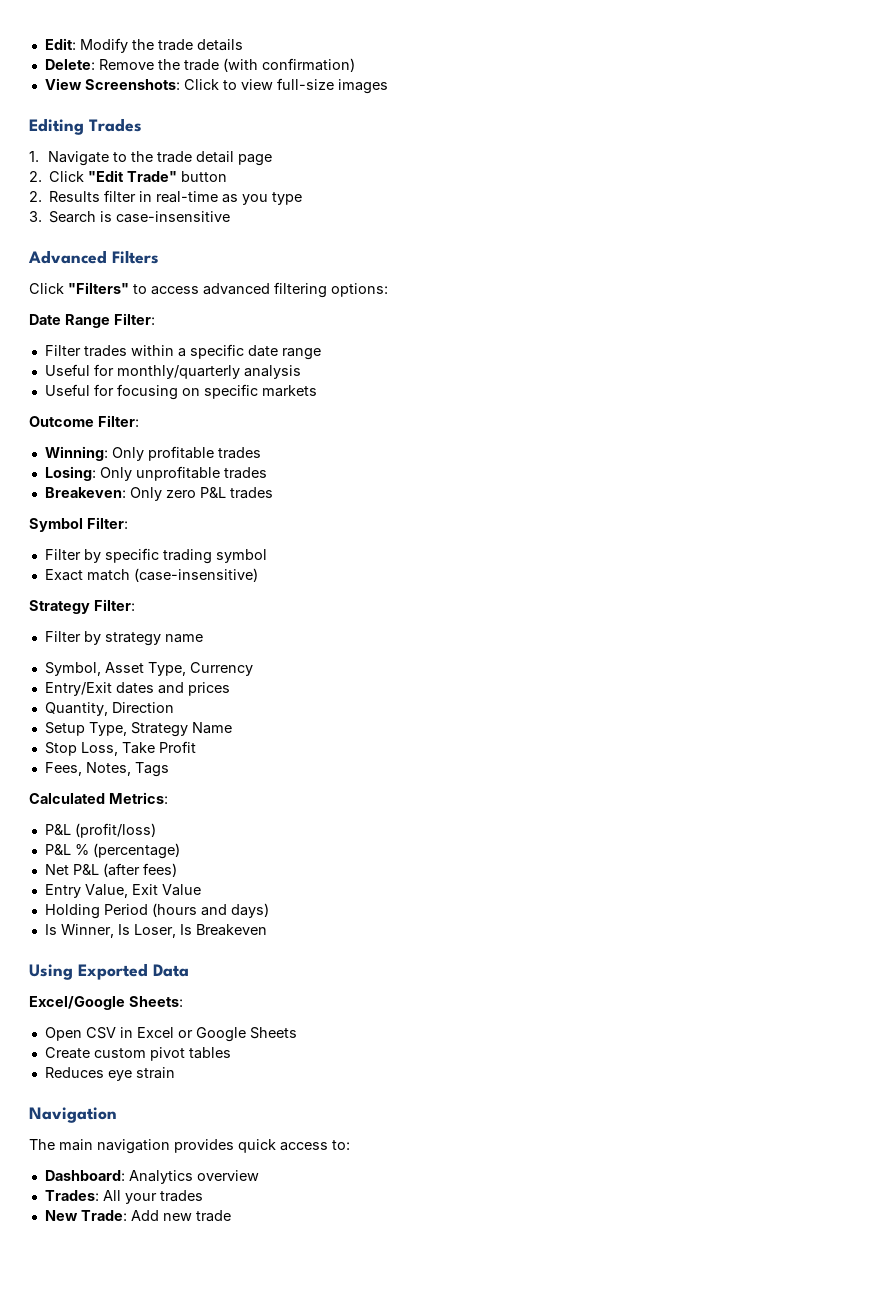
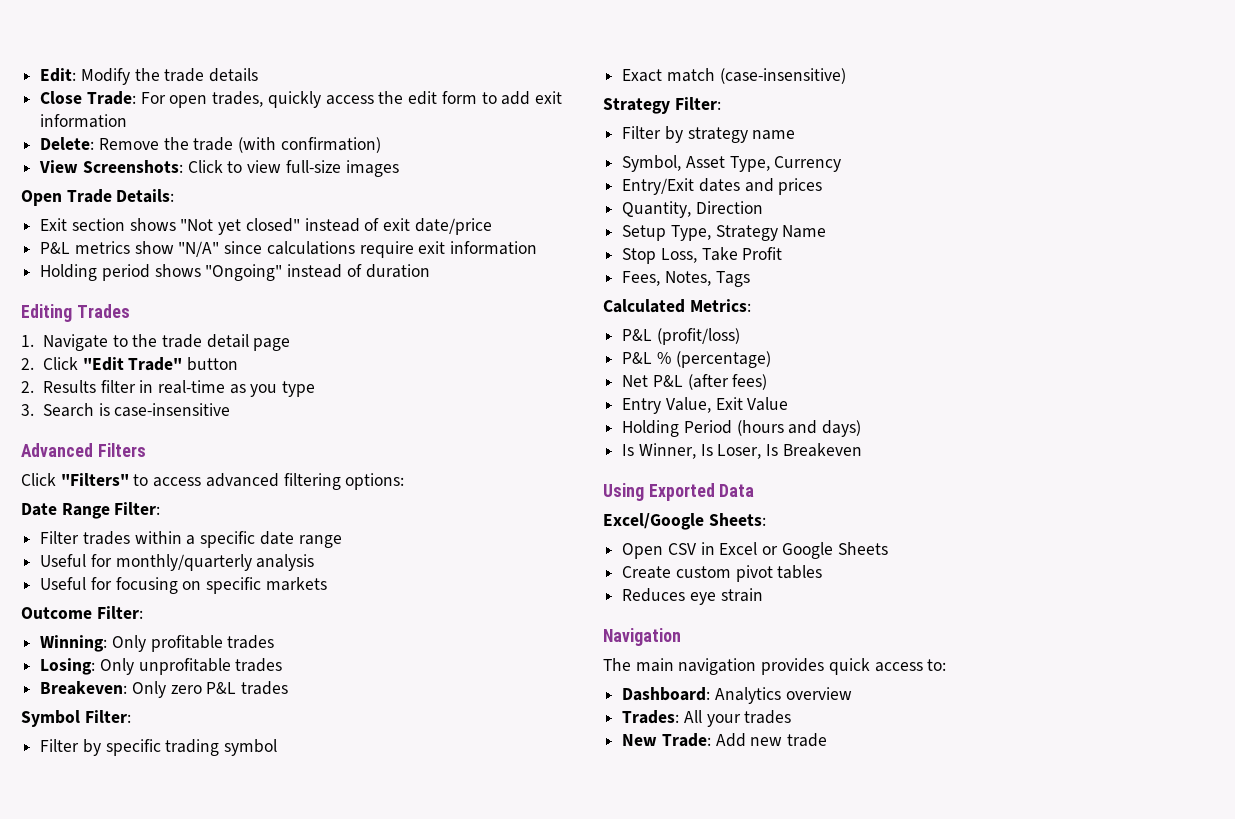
+ Close Trade: For open trades, quickly access the edit form to add exit information
+ Open Trade Details:
+ Exit section shows "Not yet closed" instead of exit date/price
+ P&L metrics show "N/A" since calculations require exit information
+ Holding period shows "Ongoing" instead of duration

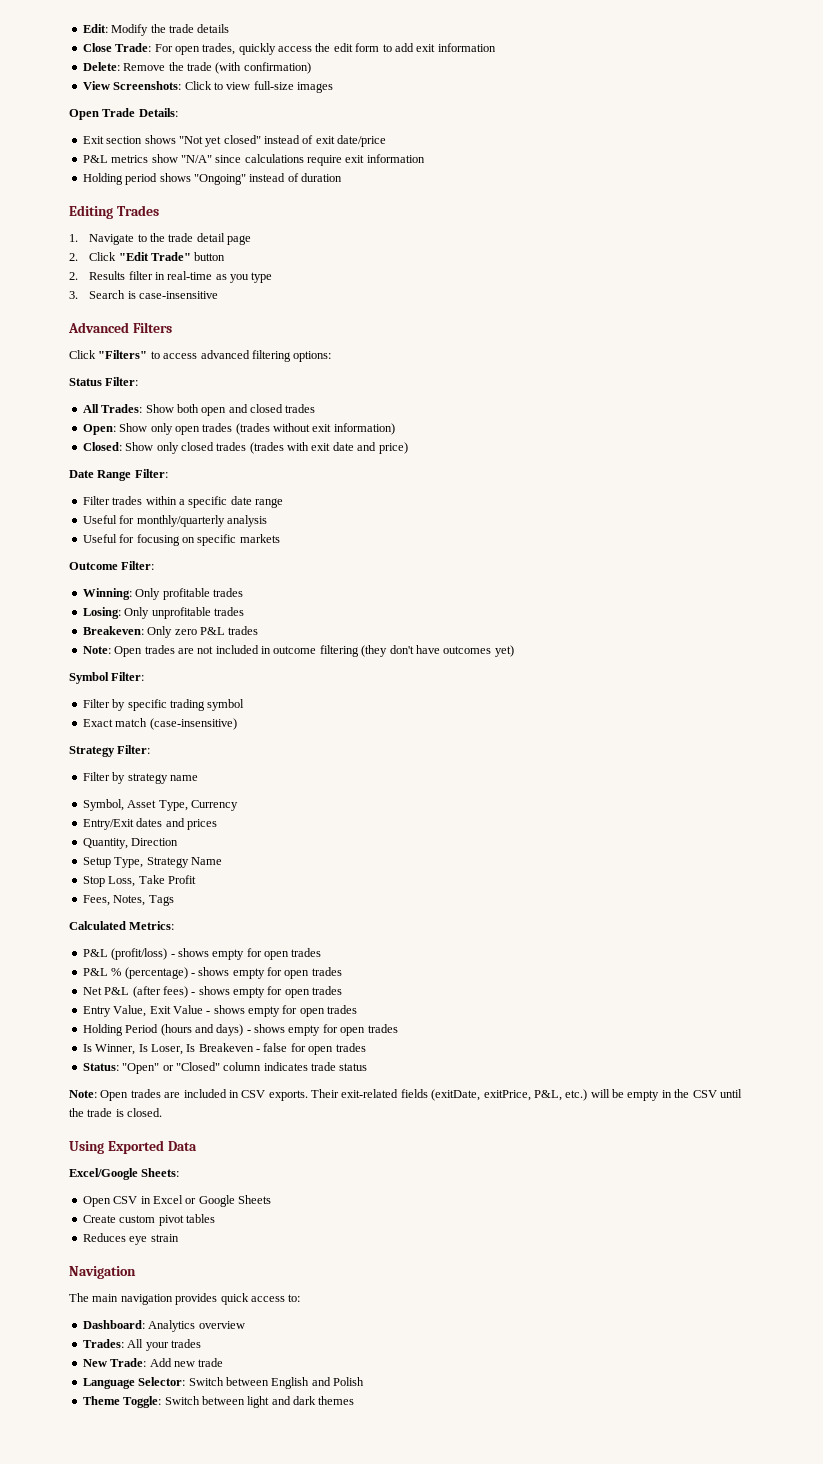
+ Status Filter:
+ All Trades: Show both open and closed trades
+ Open: Show only open trades (trades without exit information)
+ Closed: Show only closed trades (trades with exit date and price)
+ Note: Open trades are not included in outcome filtering (they don't have outcomes yet)
- P&L (profit/loss)
- P&L % (percentage)
- Net P&L (after fees)
- Entry Value, Exit Value
+ P&L (profit/loss) - shows empty for open trades
+ P&L % (percentage) - shows empty for open trades
+ Net P&L (after fees) - shows empty for open trades
+ Entry Value, Exit Value - shows empty for open trades
- Holding Period (hours and days)
+ Holding Period (hours and days) - shows empty for open trades
- Is Winner, Is Loser, Is Breakeven
+ Is Winner, Is Loser, Is Breakeven - false for open trades
+ Status: "Open" or "Closed" column indicates trade status
+ Note: Open trades are included in CSV exports. Their exit-related fields (exitDate, exitPrice, P&L, etc.) will be empty in the CSV until the trade is closed.
+ Language Selector: Switch between English and Polish
+ Theme Toggle: Switch between light and dark themes

